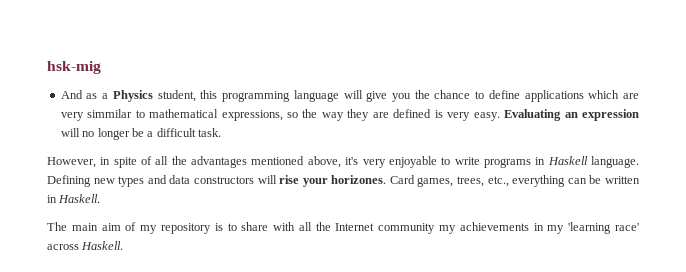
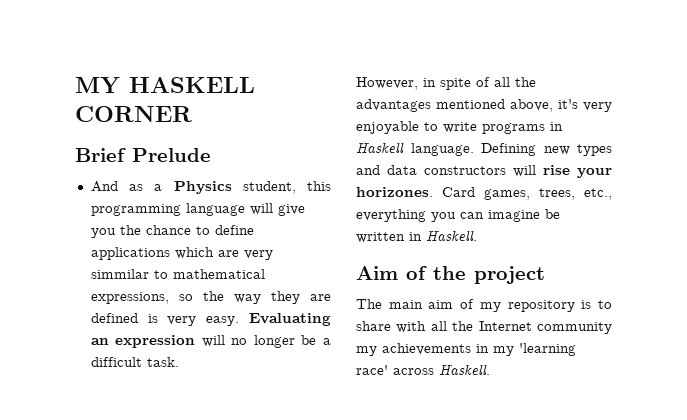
- hsk-mig
+ MY HASKELL CORNER
+ Brief Prelude
- Card games, trees, etc., everything can be written in Haskell.
+ Card games, trees, etc., everything you can imagine be written in Haskell.
+ Aim of the project

